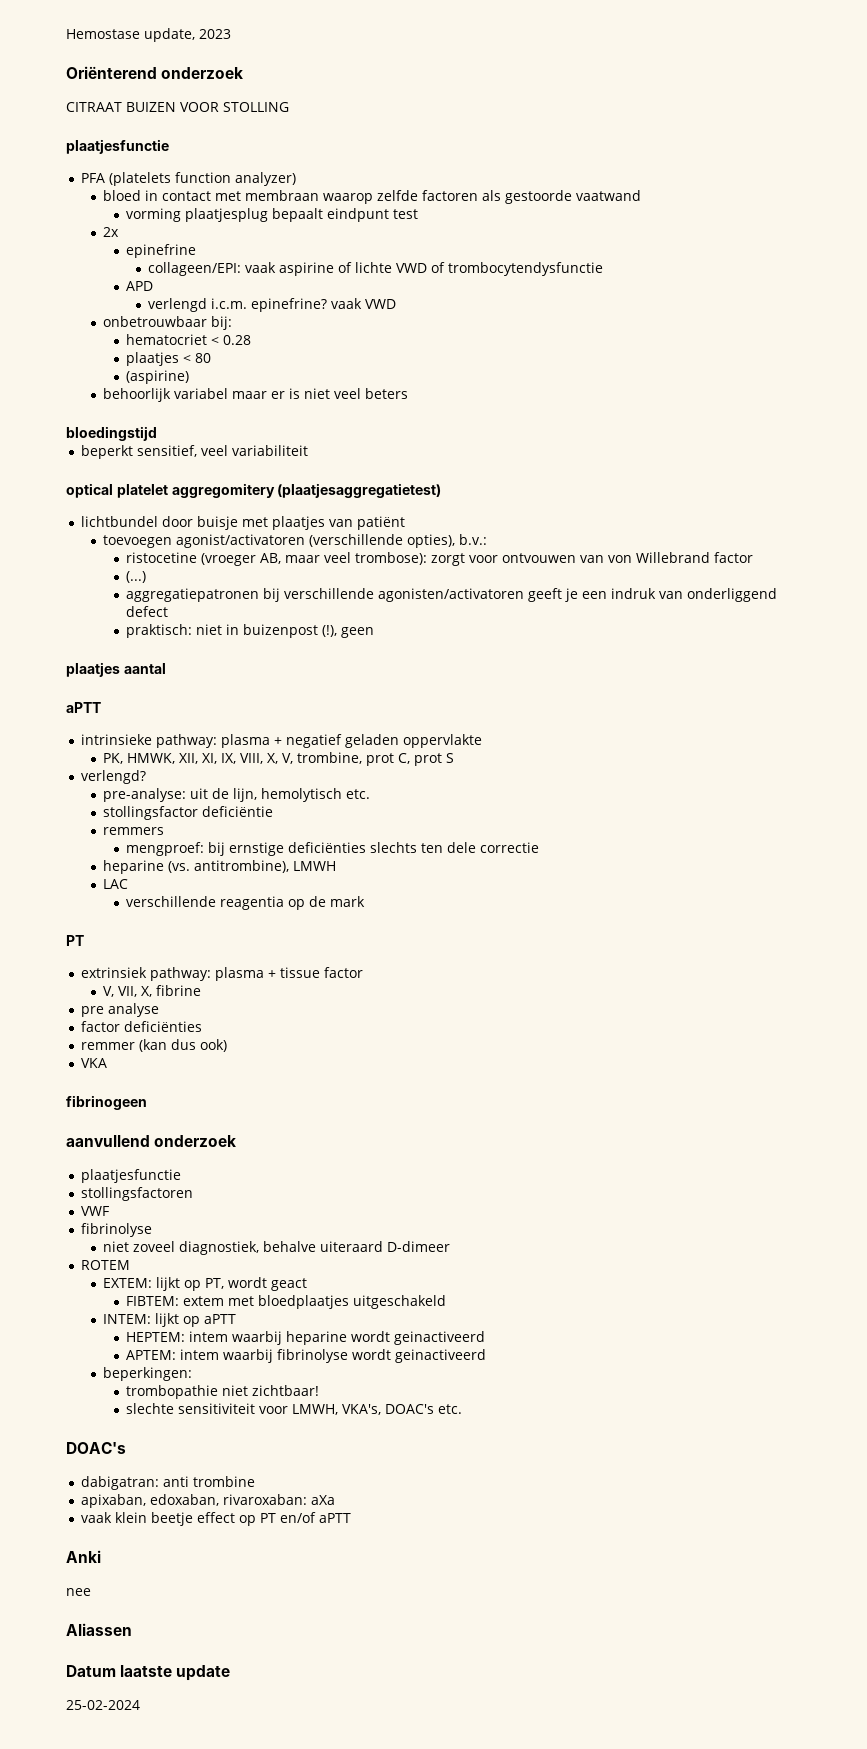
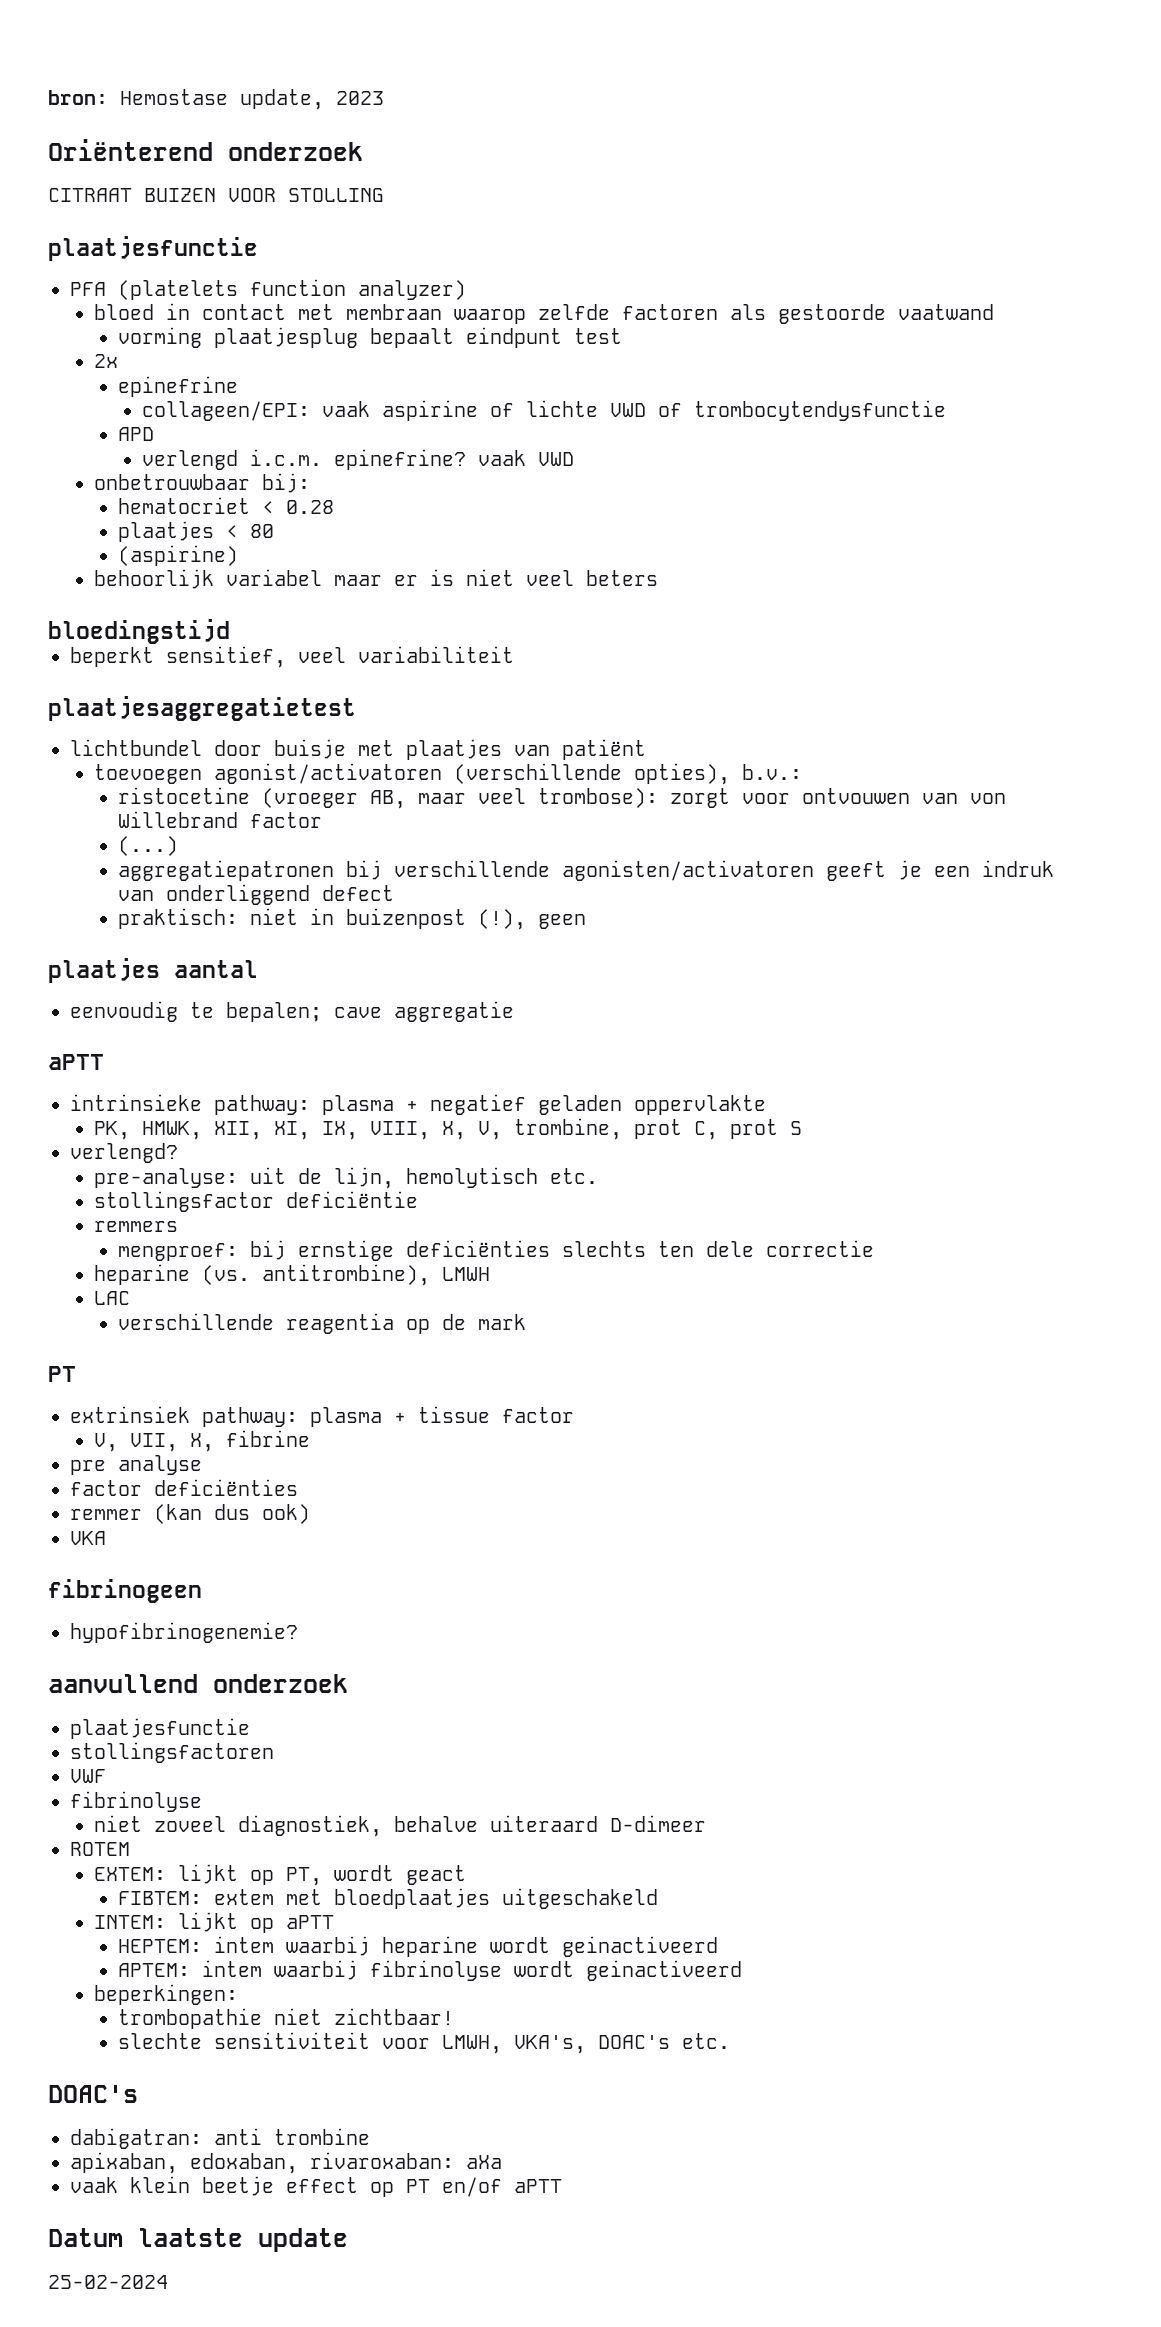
- Hemostase update, 2023
+ bron: Hemostase update, 2023
- optical platelet aggregomitery (plaatjesaggregatietest)
+ plaatjesaggregatietest
+ eenvoudig te bepalen; cave aggregatie
+ hypofibrinogenemie?
- Anki
- nee
- Aliassen

